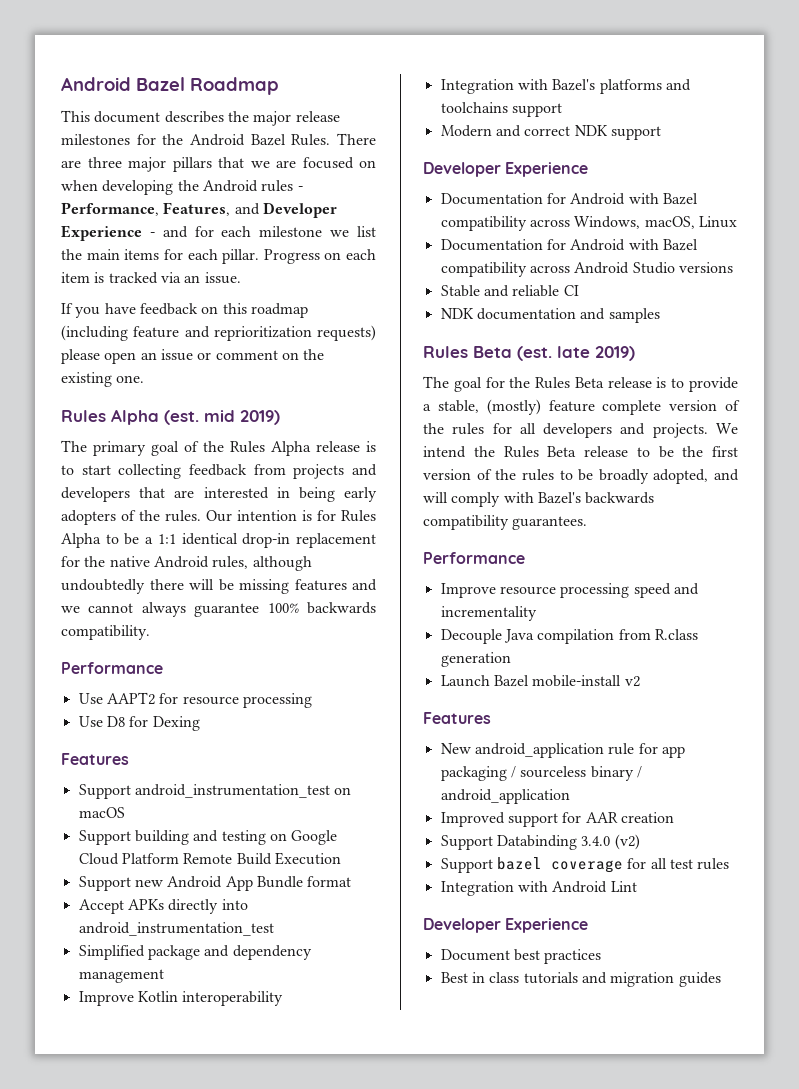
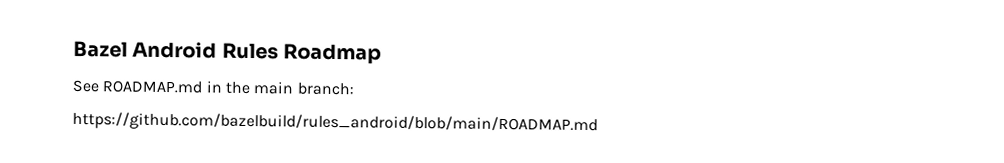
- Android Bazel Roadmap
- This document describes the major release milestones for the Android Bazel Rules. There are three major pillars that we are focused on when developing the Android rules - Performance, Features, and Developer Experience - and for each milestone we list the main items for each pillar. Progress on each item is tracked via an issue.
- If you have feedback on this roadmap (including feature and reprioritization requests) please open an issue or comment on the existing one.
- Rules Alpha (est. mid 2019)
- The primary goal of the Rules Alpha release is to start collecting feedback from projects and developers that are interested in being early adopters of the rules. Our intention is for Rules Alpha to be a 1:1 identical drop-in replacement for the native Android rules, although undoubtedly there will be missing features and we cannot always guarantee 100% backwards compatibility.
- Performance
- Use AAPT2 for resource processing
- Use D8 for Dexing
- Features
- Support android_instrumentation_test on macOS
- Support building and testing on Google Cloud Platform Remote Build Execution
- Support new Android App Bundle format
- Accept APKs directly into android_instrumentation_test
- Simplified package and dependency management
- Improve Kotlin interoperability
- Integration with Bazel's platforms and toolchains support
- Modern and correct NDK support
- Developer Experience
- Documentation for Android with Bazel compatibility across Windows, macOS, Linux
- Documentation for Android with Bazel compatibility across Android Studio versions
- Stable and reliable CI
- NDK documentation and samples
- Rules Beta (est. late 2019)
- The goal for the Rules Beta release is to provide a stable, (mostly) feature complete version of the rules for all developers and projects. We intend the Rules Beta release to be the first version of the rules to be broadly adopted, and will comply with Bazel's backwards compatibility guarantees.
- Performance
- Improve resource processing speed and incrementality
- Decouple Java compilation from R.class generation
- Launch Bazel mobile-install v2
- Features
- New android_application rule for app packaging / sourceless binary / android_application
- Improved support for AAR creation
- Support Databinding 3.4.0 (v2)
- Support bazel coverage for all test rules
- Integration with Android Lint
- Developer Experience
- Document best practices
- Best in class tutorials and migration guides
+ Bazel Android Rules Roadmap
+ See ROADMAP.md in the main branch:
+ https://github.com/bazelbuild/rules_android/blob/main/ROADMAP.md

